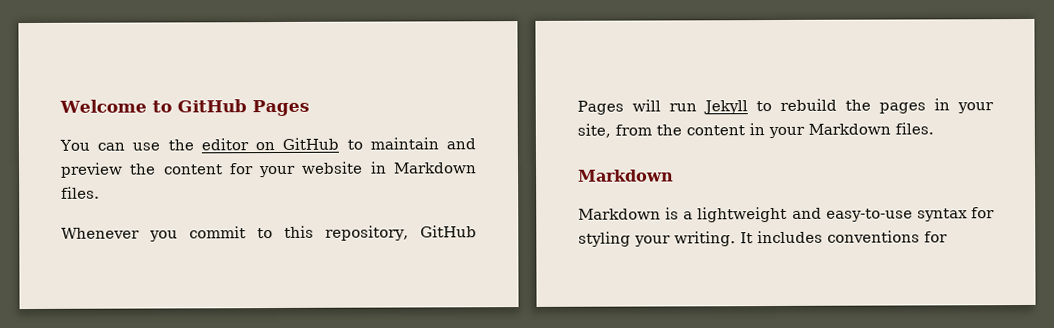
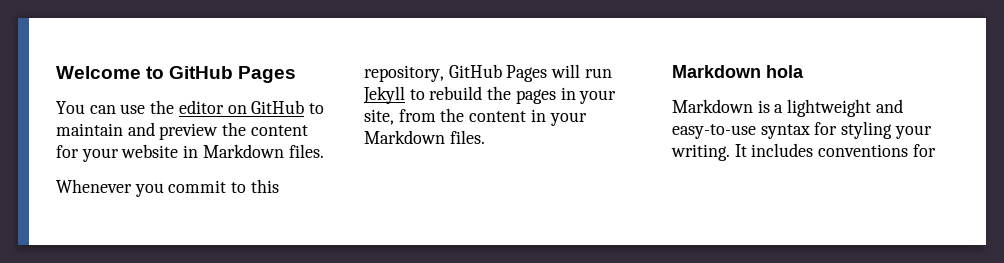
  Whenever you commit to this repository, GitHub Pages will run Jekyll to rebuild the pages in your site, from the content in your Markdown files.
- Markdown
+ Markdown hola

